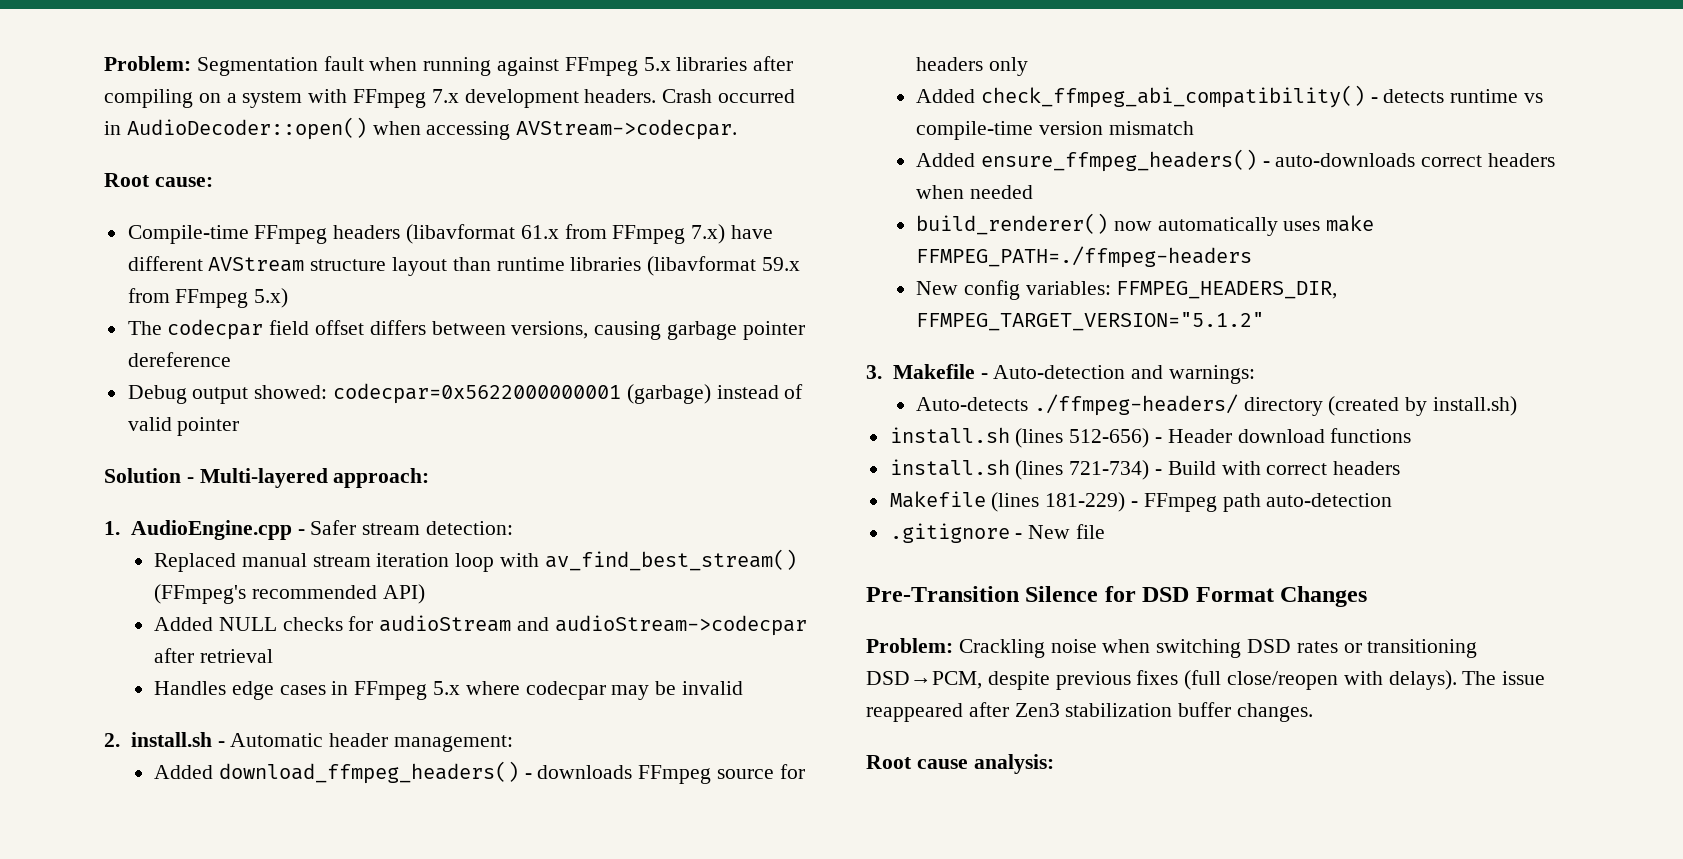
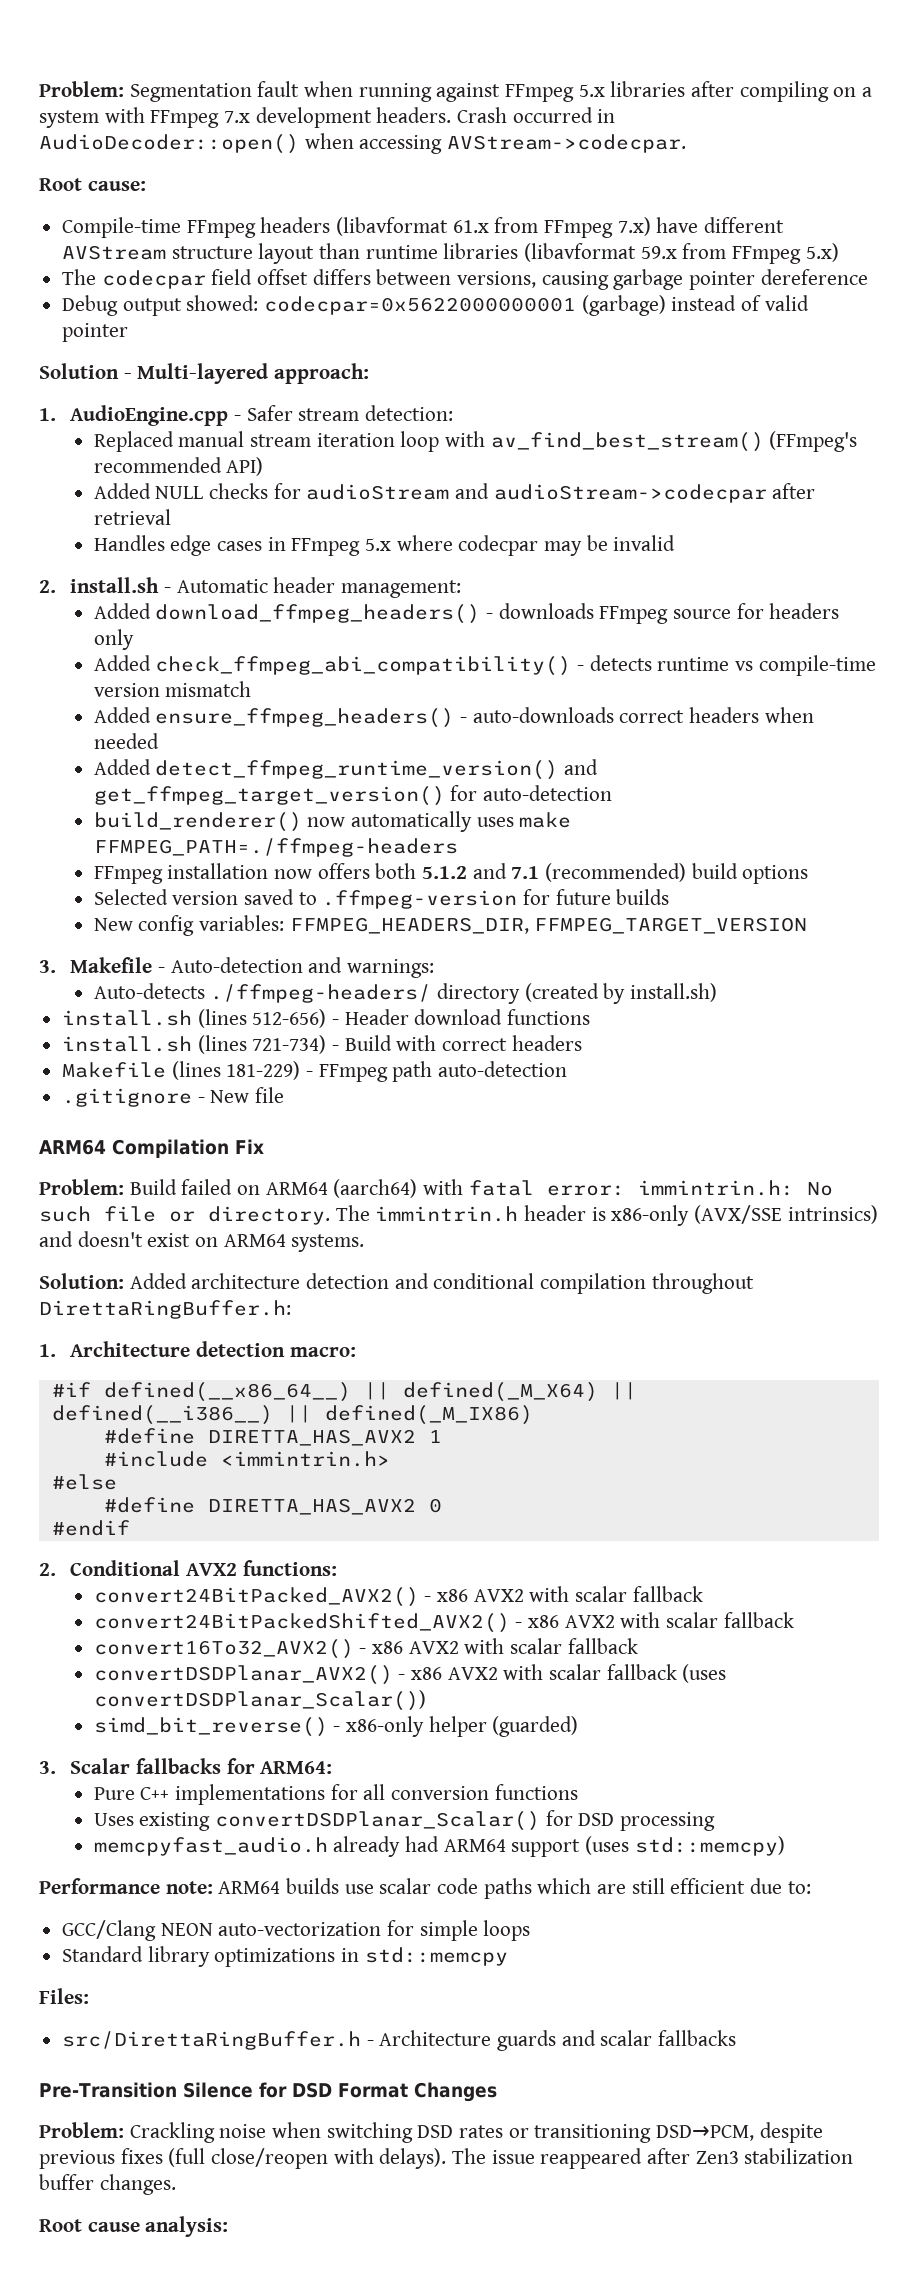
+ Added detect_ffmpeg_runtime_version() and get_ffmpeg_target_version() for auto-detection
+ FFmpeg installation now offers both 5.1.2 and 7.1 (recommended) build options
+ Selected version saved to .ffmpeg-version for future builds
- New config variables: FFMPEG_HEADERS_DIR, FFMPEG_TARGET_VERSION="5.1.2"
+ New config variables: FFMPEG_HEADERS_DIR, FFMPEG_TARGET_VERSION
+ ARM64 Compilation Fix
+ Problem: Build failed on ARM64 (aarch64) with fatal error: immintrin.h: No such file or directory. The immintrin.h header is x86-only (AVX/SSE intrinsics) and doesn't exist on ARM64 systems.
+ Solution: Added architecture detection and conditional compilation throughout DirettaRingBuffer.h:
+ 1. Architecture detection macro:
+ #if defined(__x86_64__) || defined(_M_X64) || defined(__i386__) || defined(_M_IX86)
+ #define DIRETTA_HAS_AVX2 1
+ #include <immintrin.h>
+ #else
+ #define DIRETTA_HAS_AVX2 0
+ #endif
+ 2. Conditional AVX2 functions:
+ convert24BitPacked_AVX2() - x86 AVX2 with scalar fallback
+ convert24BitPackedShifted_AVX2() - x86 AVX2 with scalar fallback
+ convert16To32_AVX2() - x86 AVX2 with scalar fallback
+ convertDSDPlanar_AVX2() - x86 AVX2 with scalar fallback (uses convertDSDPlanar_Scalar())
+ simd_bit_reverse() - x86-only helper (guarded)
+ 3. Scalar fallbacks for ARM64:
+ Pure C++ implementations for all conversion functions
+ Uses existing convertDSDPlanar_Scalar() for DSD processing
+ memcpyfast_audio.h already had ARM64 support (uses std::memcpy)
+ Performance note: ARM64 builds use scalar code paths which are still efficient due to:
+ GCC/Clang NEON auto-vectorization for simple loops
+ Standard library optimizations in std::memcpy
+ Files:
+ src/DirettaRingBuffer.h - Architecture guards and scalar fallbacks

